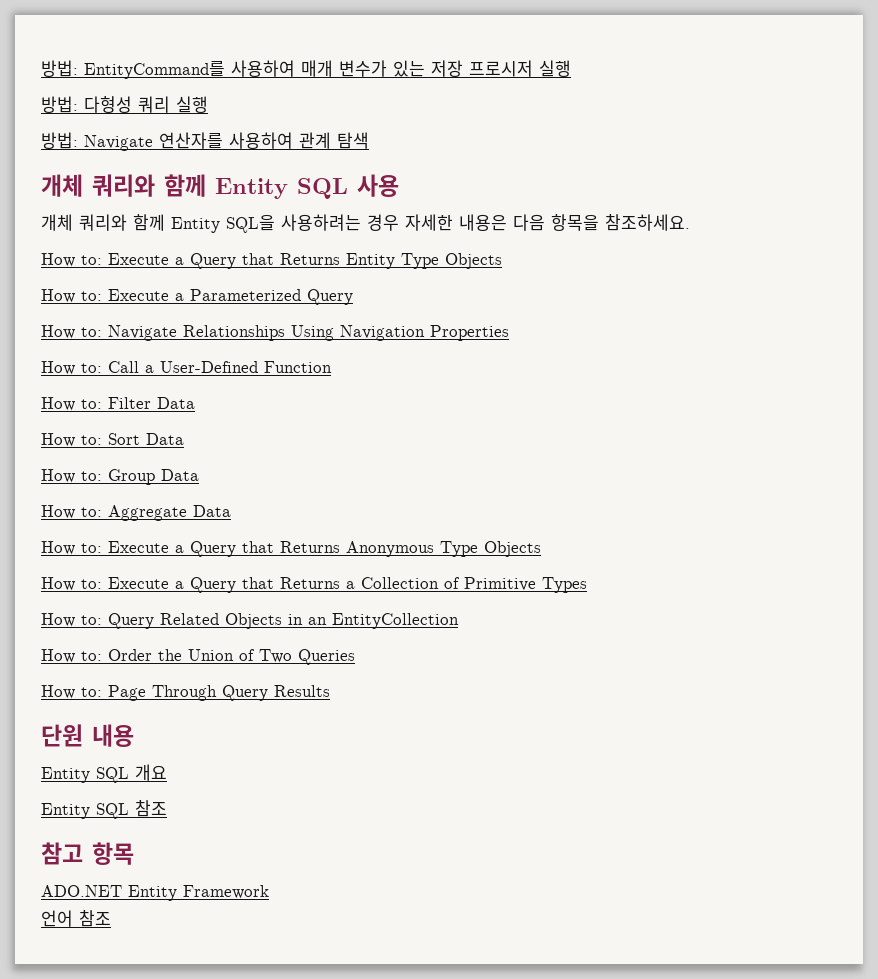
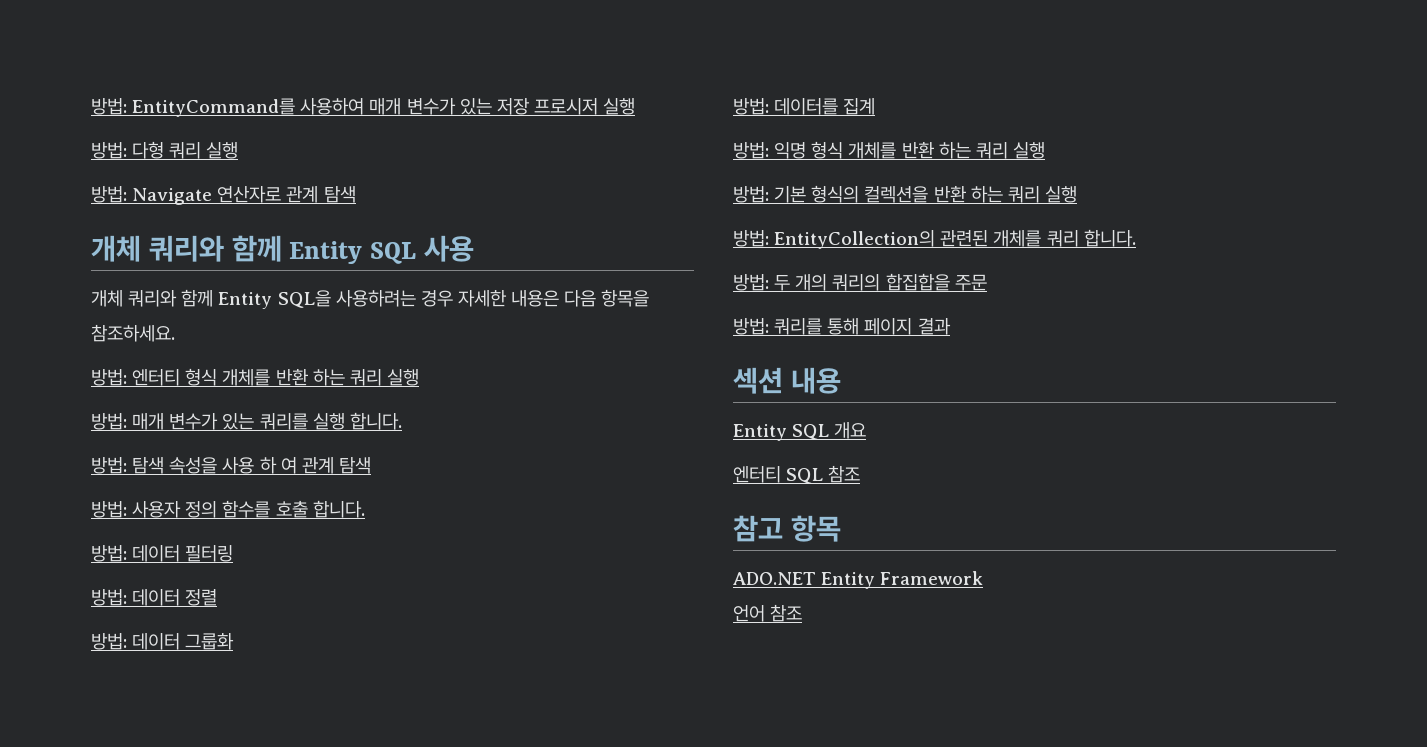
- 방법: 다형성 쿼리 실행
+ 방법: 다형 쿼리 실행
- 방법: Navigate 연산자를 사용하여 관계 탐색
+ 방법: Navigate 연산자로 관계 탐색
- How to: Execute a Query that Returns Entity Type Objects
- How to: Execute a Parameterized Query
- How to: Navigate Relationships Using Navigation Properties
- How to: Call a User-Defined Function
- How to: Filter Data
- How to: Sort Data
- How to: Group Data
- How to: Aggregate Data
- How to: Execute a Query that Returns Anonymous Type Objects
- How to: Execute a Query that Returns a Collection of Primitive Types
- How to: Query Related Objects in an EntityCollection
- How to: Order the Union of Two Queries
- How to: Page Through Query Results
- 단원 내용
+ 방법: 엔터티 형식 개체를 반환 하는 쿼리 실행
+ 방법: 매개 변수가 있는 쿼리를 실행 합니다.
+ 방법: 탐색 속성을 사용 하 여 관계 탐색
+ 방법: 사용자 정의 함수를 호출 합니다.
+ 방법: 데이터 필터링
+ 방법: 데이터 정렬
+ 방법: 데이터 그룹화
+ 방법: 데이터를 집계
+ 방법: 익명 형식 개체를 반환 하는 쿼리 실행
+ 방법: 기본 형식의 컬렉션을 반환 하는 쿼리 실행
+ 방법: EntityCollection의 관련된 개체를 쿼리 합니다.
+ 방법: 두 개의 쿼리의 합집합을 주문
+ 방법: 쿼리를 통해 페이지 결과
+ 섹션 내용
- Entity SQL 참조
+ 엔터티 SQL 참조

